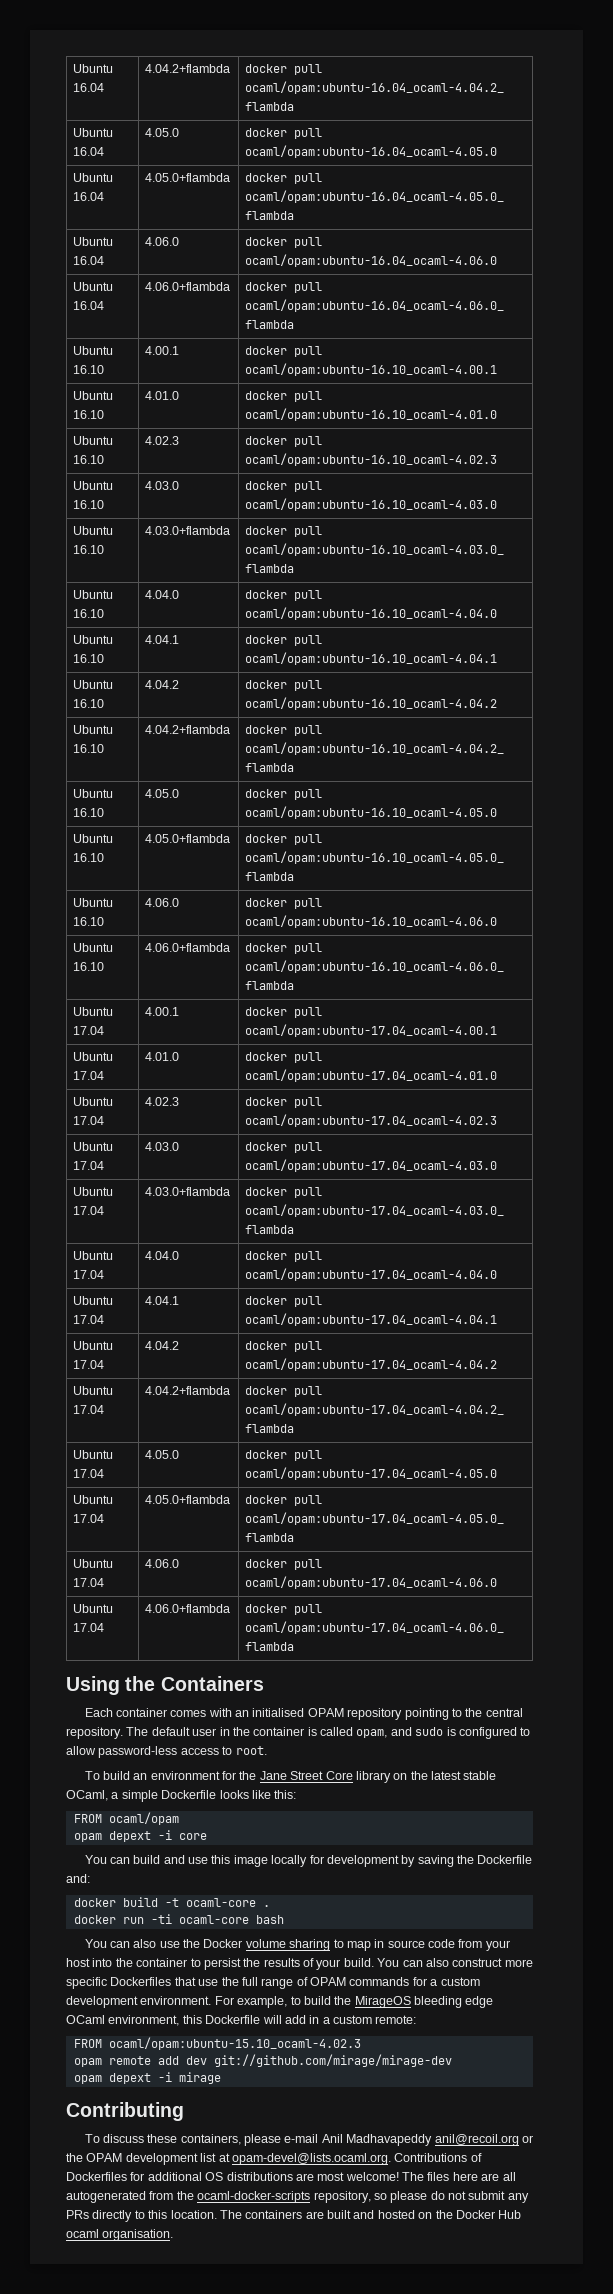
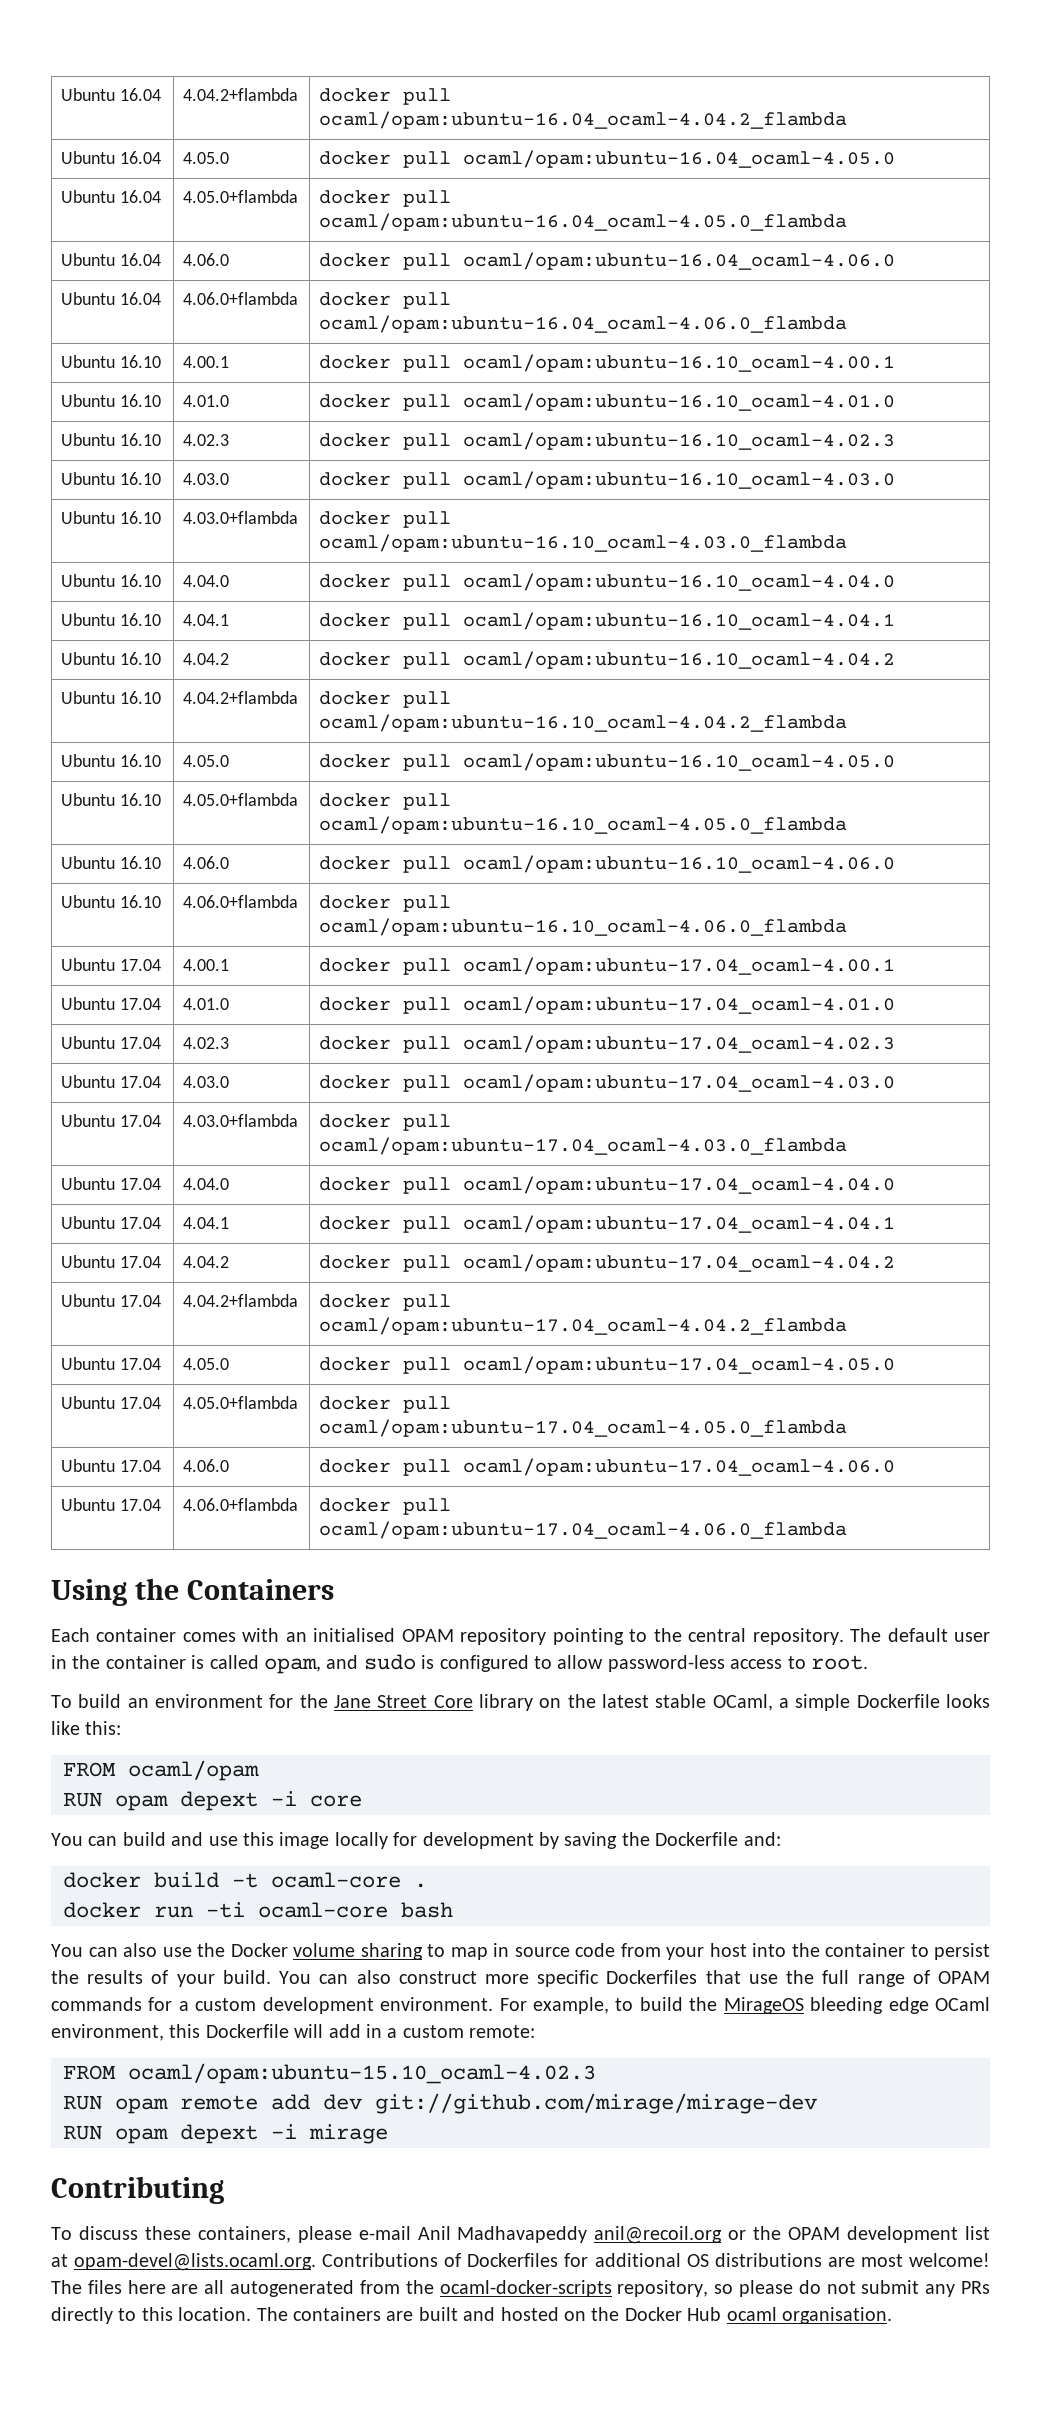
- opam depext -i core
+ RUN opam depext -i core
- opam remote add dev git://github.com/mirage/mirage-dev
+ RUN opam remote add dev git://github.com/mirage/mirage-dev
- opam depext -i mirage
+ RUN opam depext -i mirage

